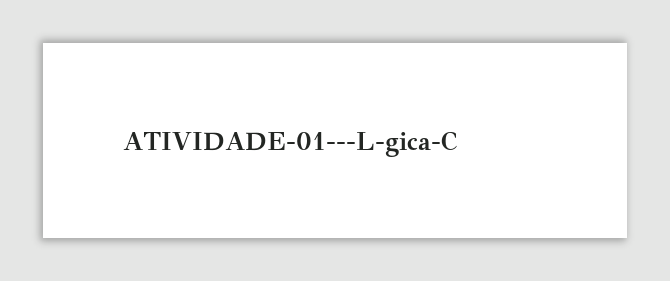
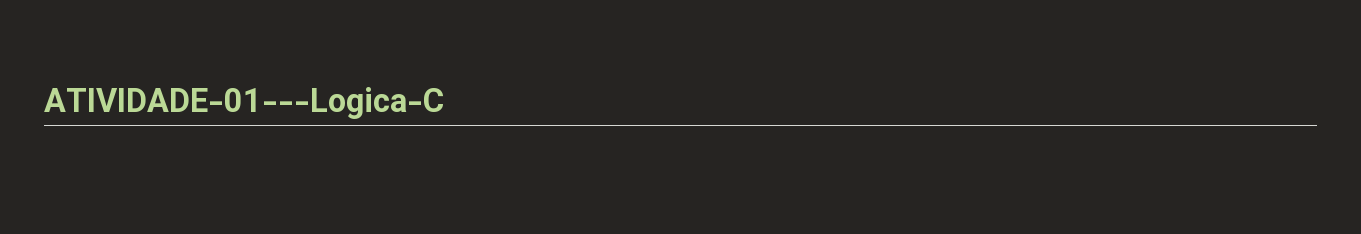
- ATIVIDADE-01---L-gica-C
+ ATIVIDADE-01---Logica-C

